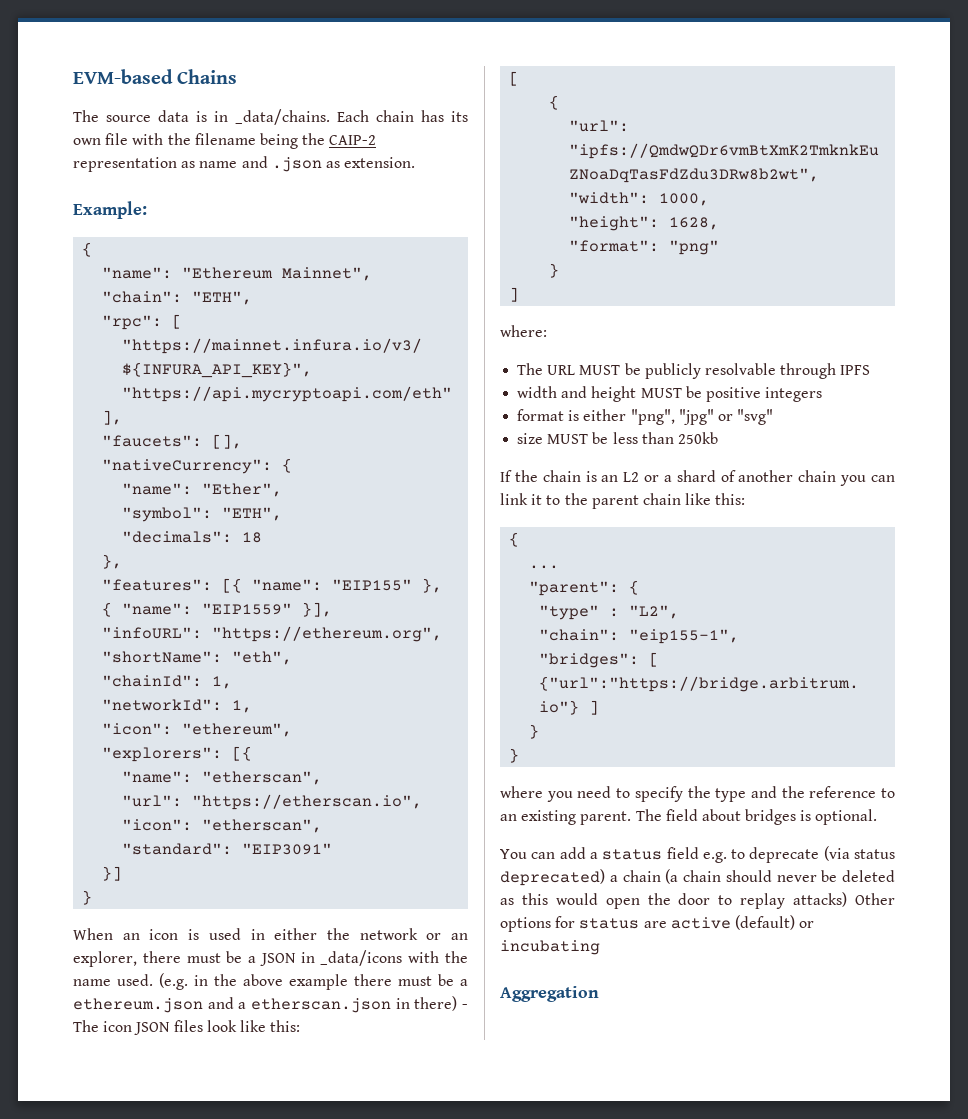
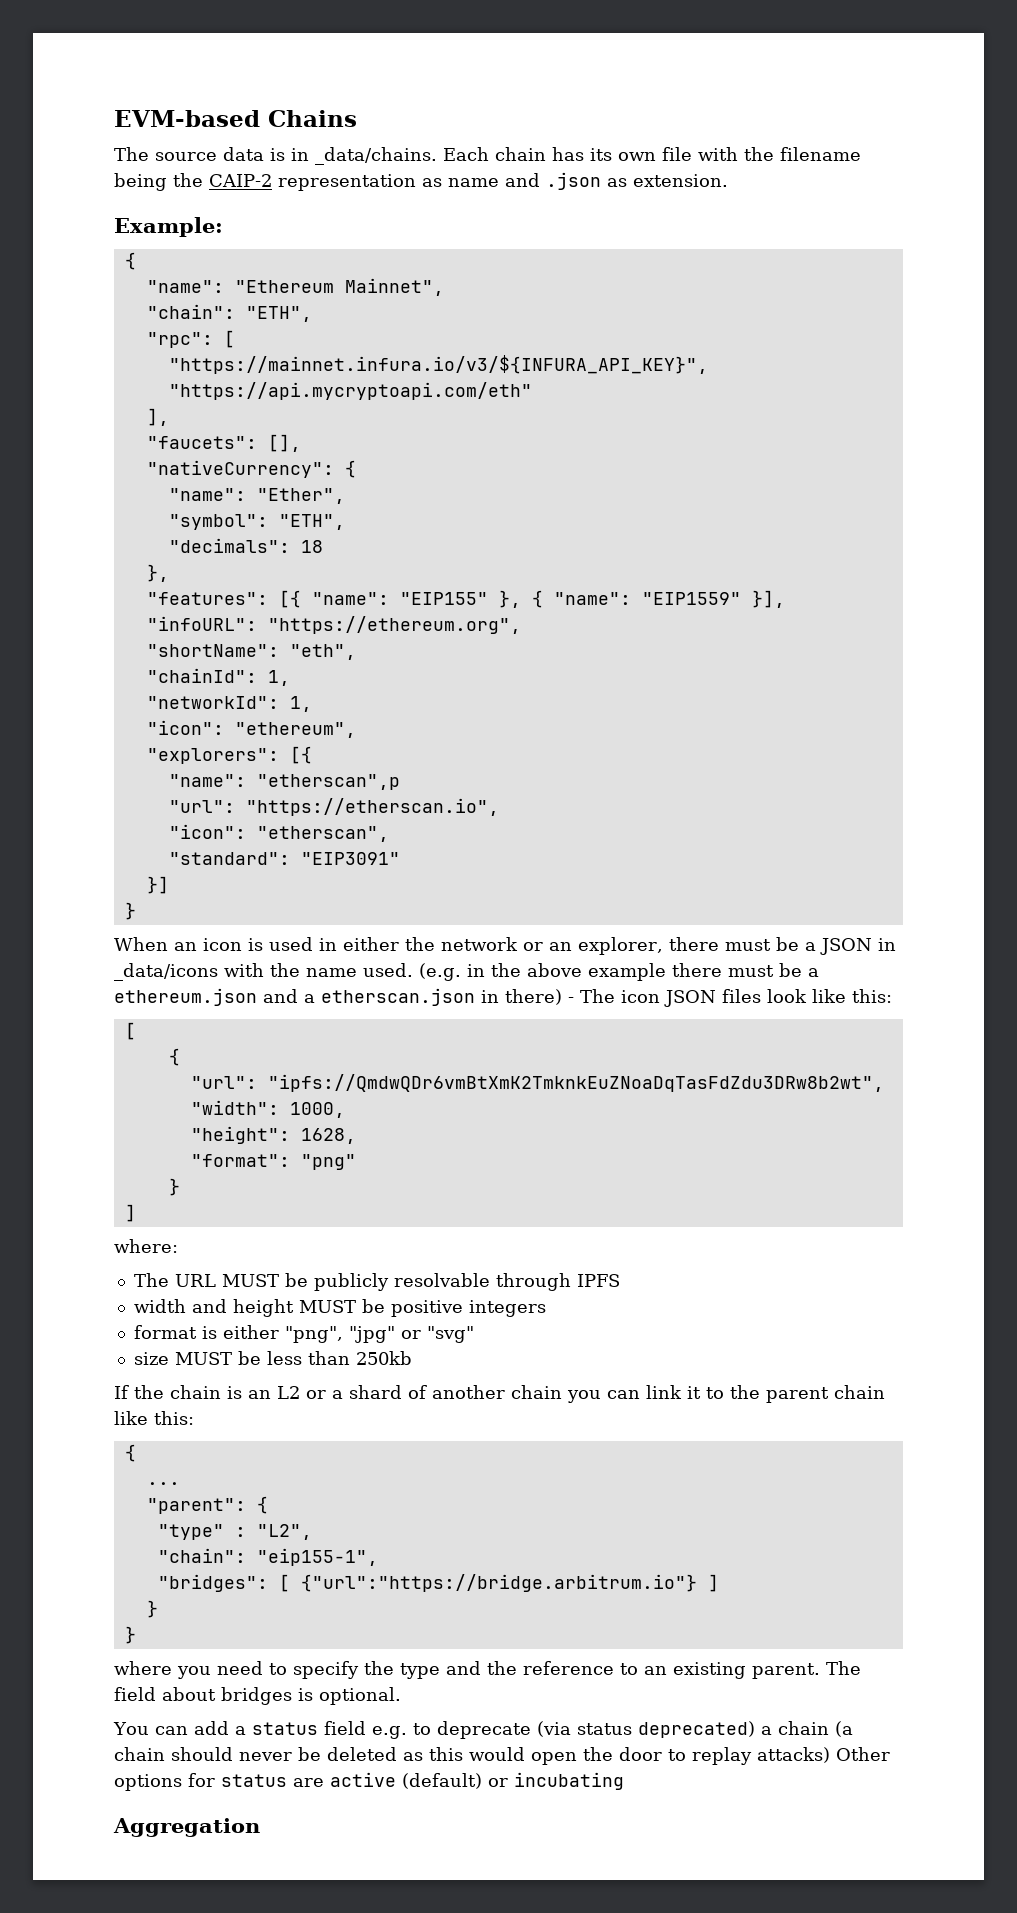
- "name": "etherscan",
+ "name": "etherscan",p

